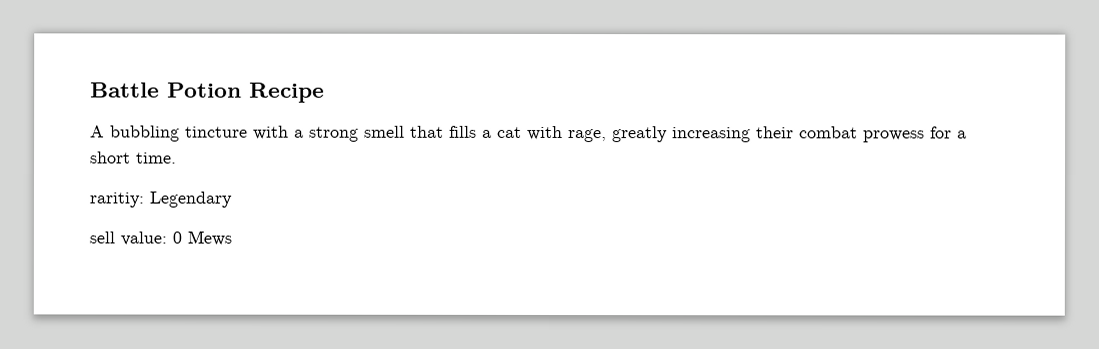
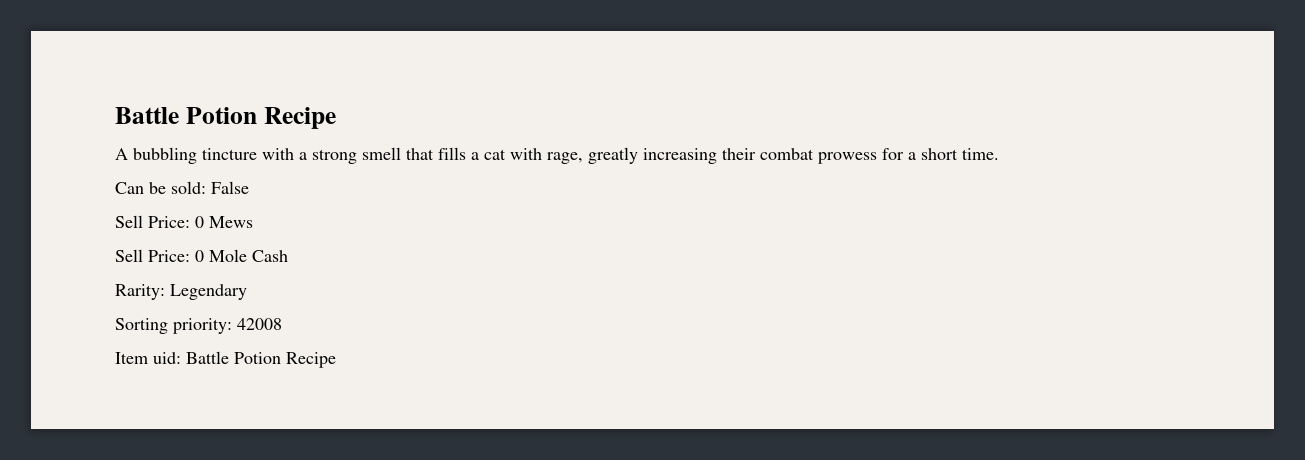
- raritiy: Legendary
- sell value: 0 Mews
+ Can be sold: False
+ Sell Price: 0 Mews
+ Sell Price: 0 Mole Cash
+ Rarity: Legendary
+ Sorting priority: 42008
+ Item uid: Battle Potion Recipe

